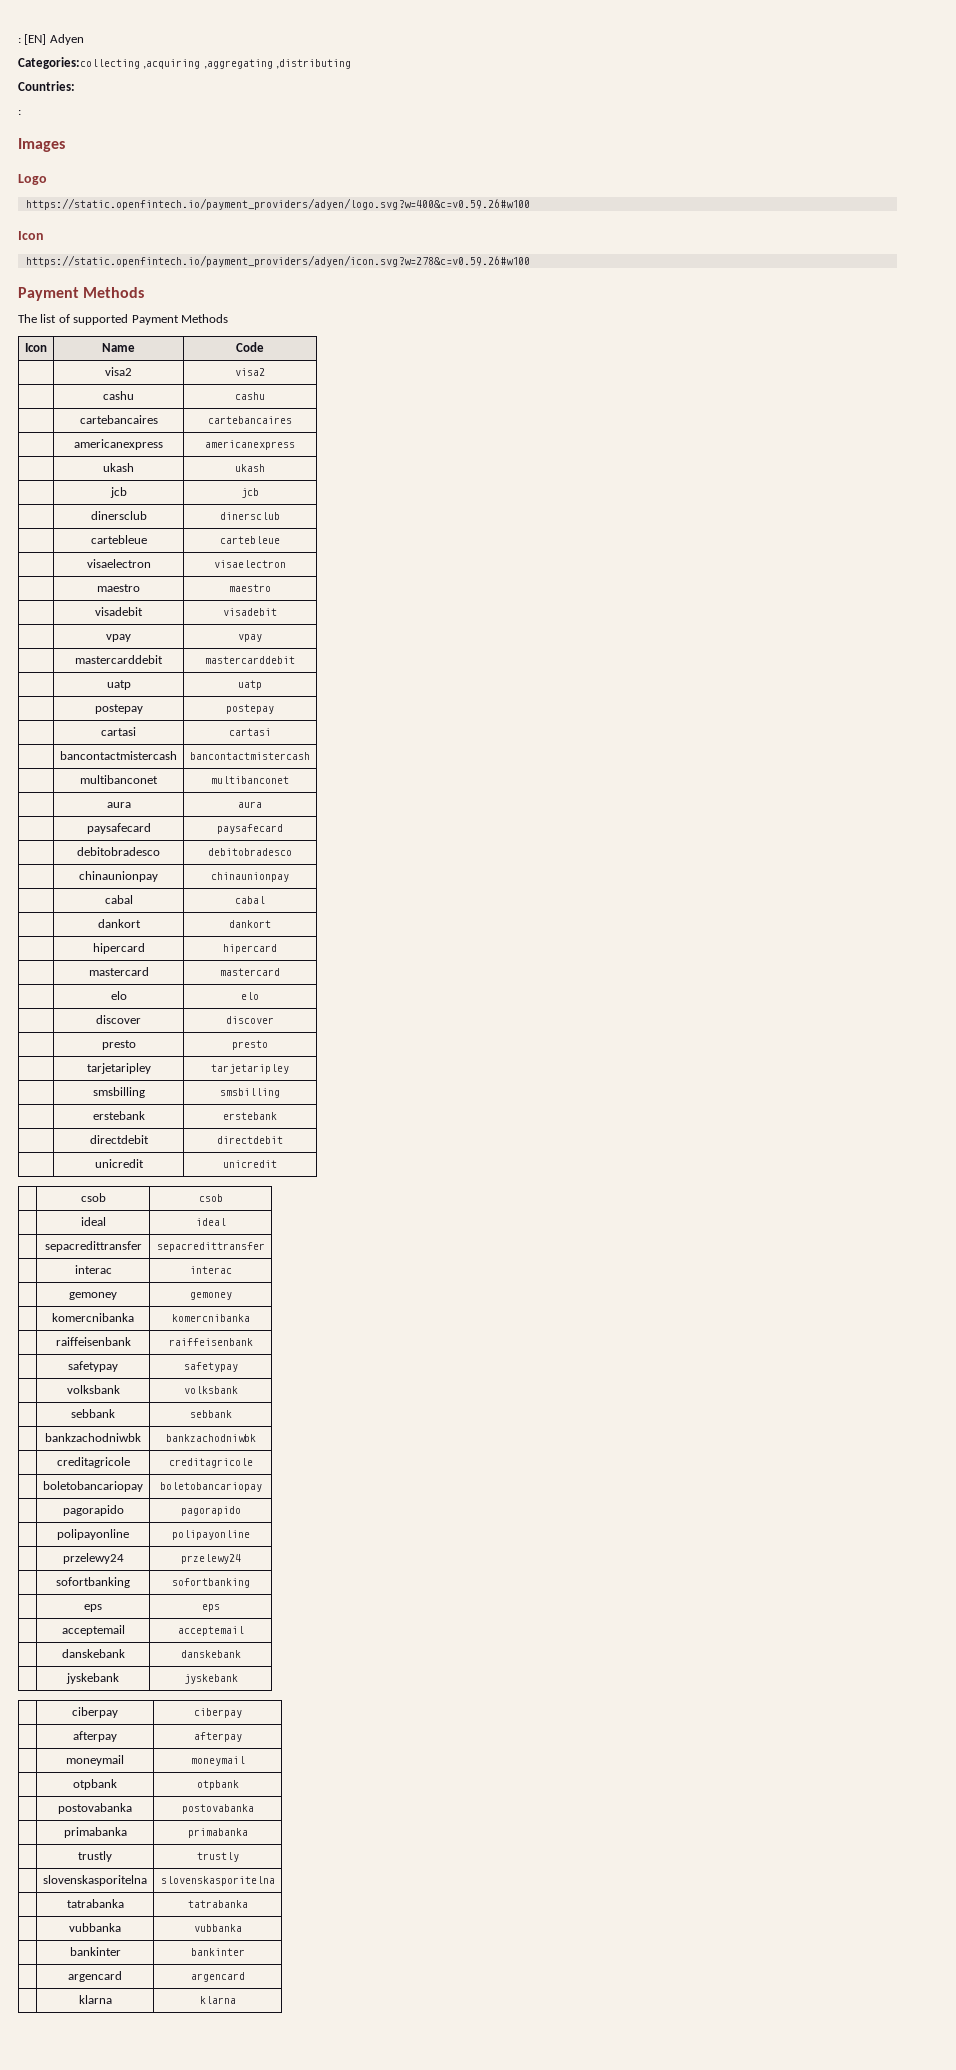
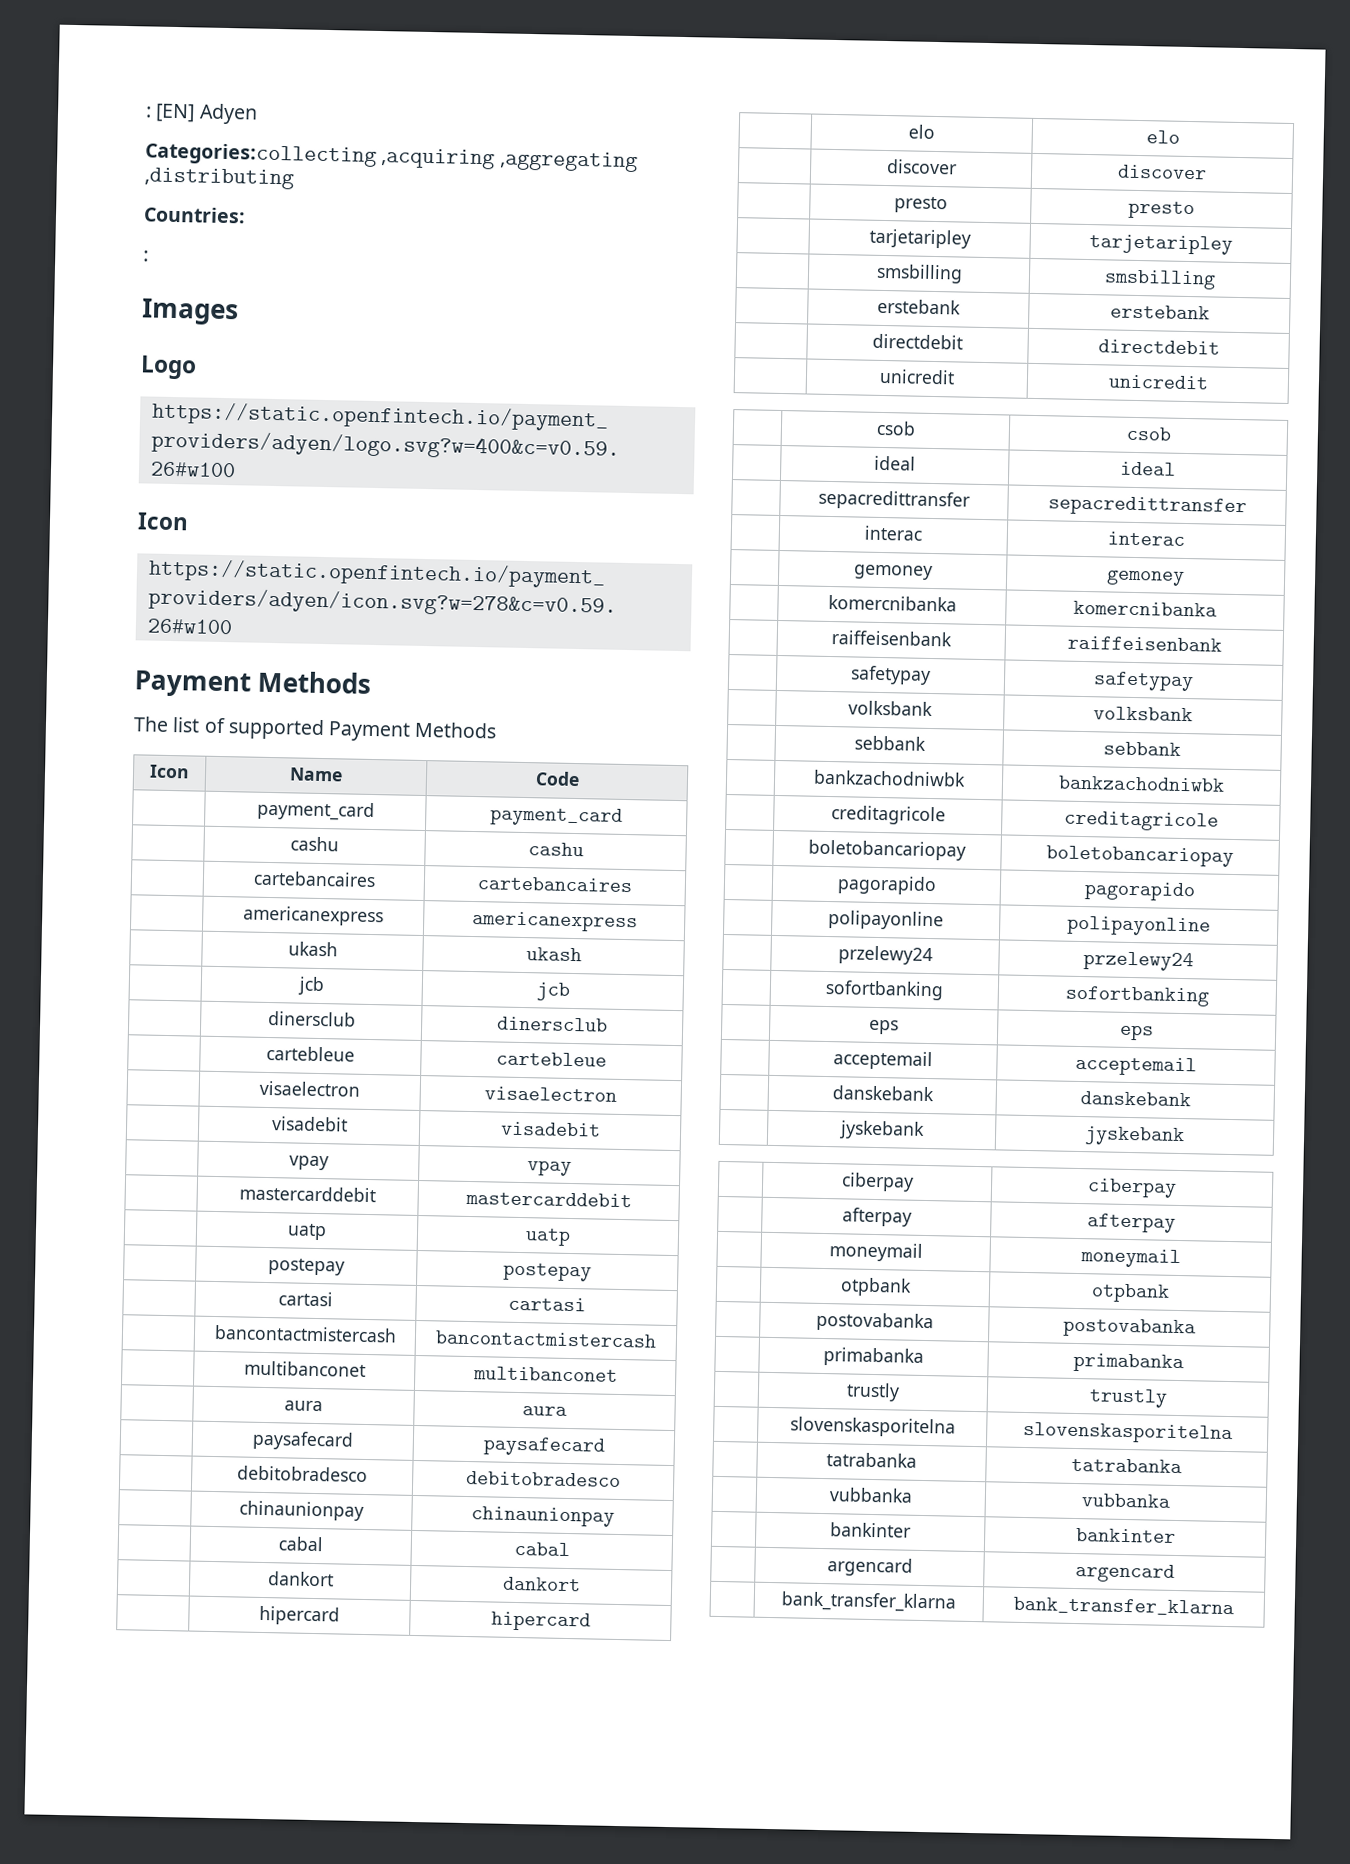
- | visa2 | visa2
+ | payment_card | payment_card
- | maestro | maestro
- | mastercard | mastercard
- | klarna | klarna
+ | bank_transfer_klarna | bank_transfer_klarna

